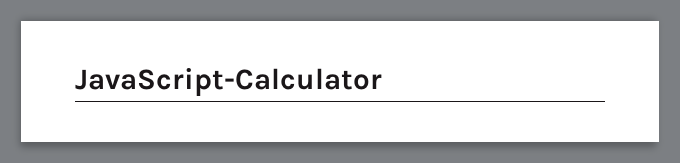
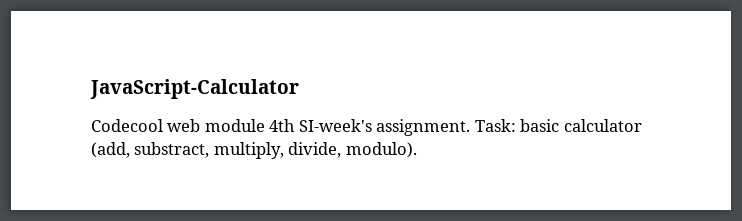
+ Codecool web module 4th SI-week's assignment. Task: basic calculator (add, substract, multiply, divide, modulo).

